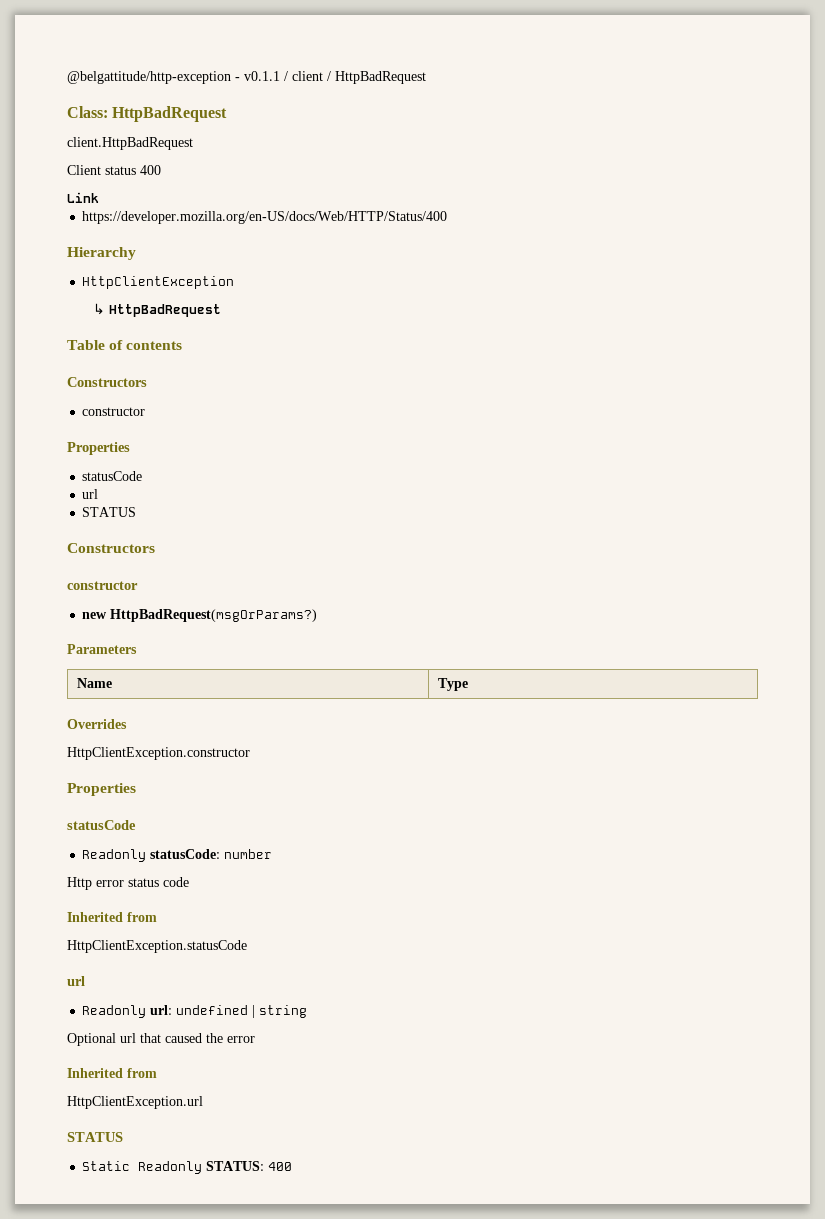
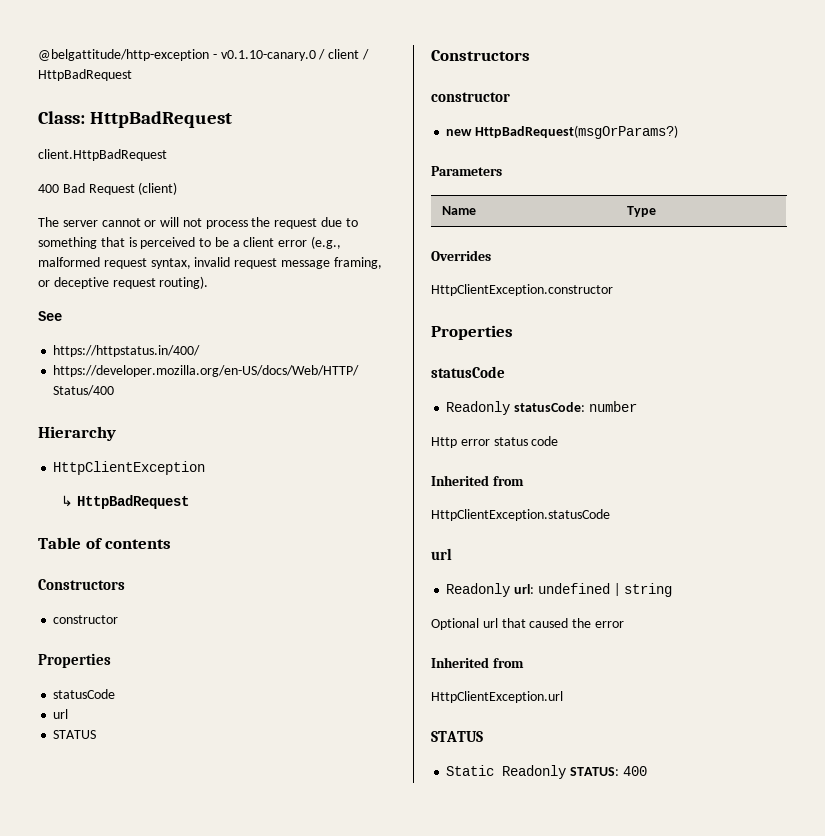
- @belgattitude/http-exception - v0.1.1 / client / HttpBadRequest
+ @belgattitude/http-exception - v0.1.10-canary.0 / client / HttpBadRequest
- Client status 400
- Link
+ 400 Bad Request (client)
+ The server cannot or will not process the request due to something that is perceived to be a client error (e.g., malformed request syntax, invalid request message framing, or deceptive request routing).
+ See
+ https://httpstatus.in/400/

